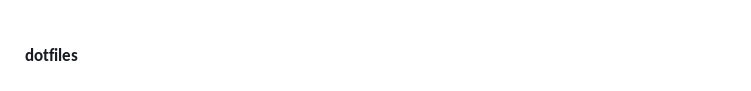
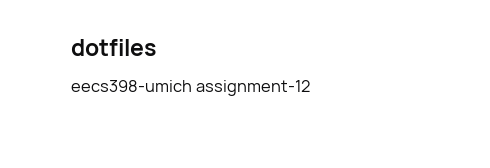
+ eecs398-umich assignment-12

